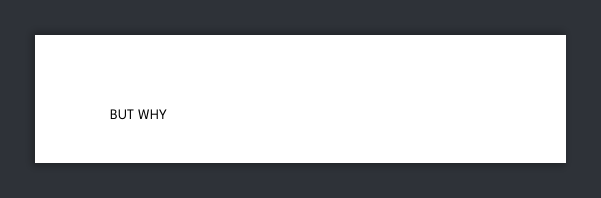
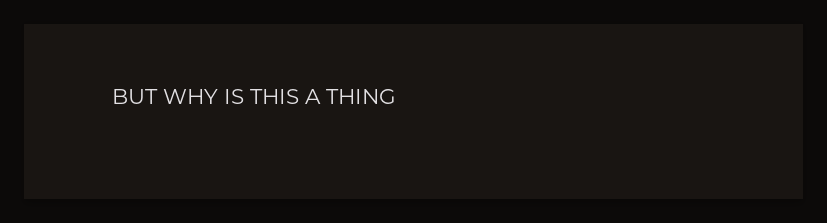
- BUT WHY
+ BUT WHY IS THIS A THING

